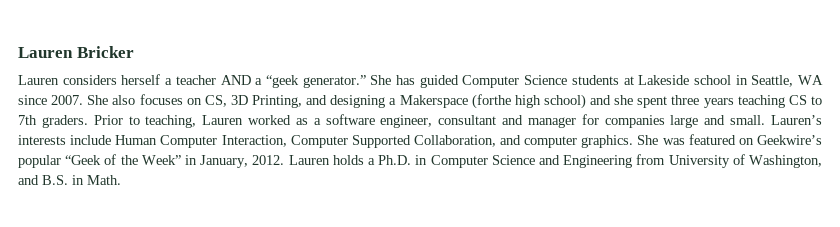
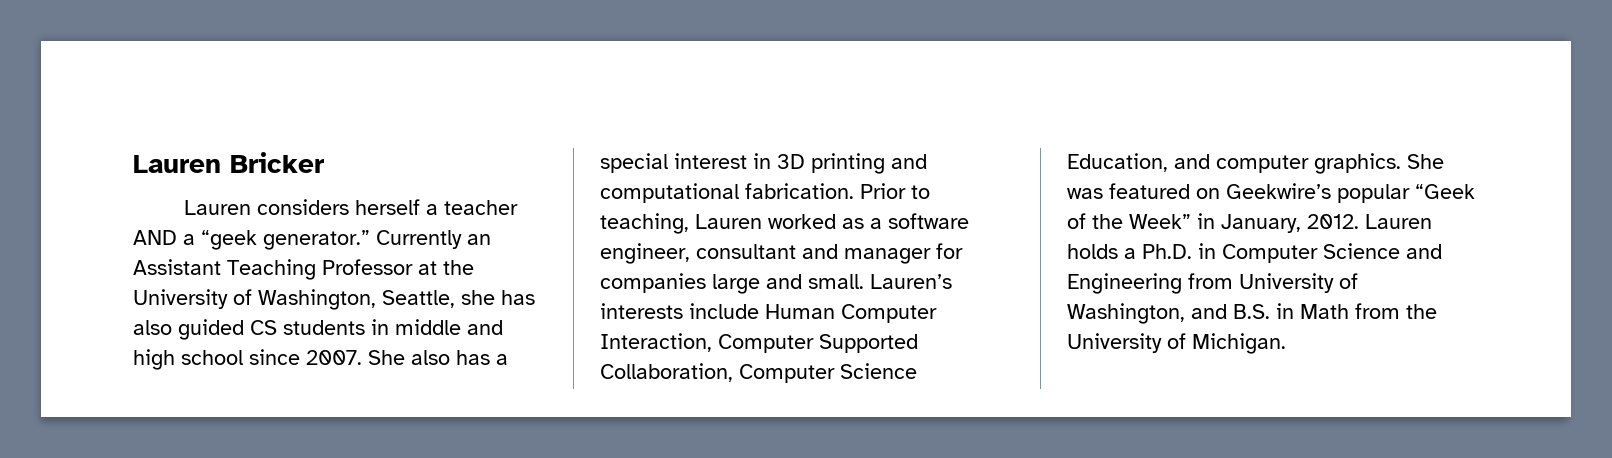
- She has guided Computer Science students at Lakeside school in Seattle, WA since 2007. She also focuses on CS, 3D Printing, and designing a Makerspace (forthe high school) and she spent three years teaching CS to 7th graders.
+ Currently an Assistant Teaching Professor at the University of Washington, Seattle, she has also guided CS students in middle and high school since 2007. She also has a special interest in 3D printing and computational fabrication.
- Lauren’s interests include Human Computer Interaction, Computer Supported Collaboration, and computer graphics.
+ Lauren’s interests include Human Computer Interaction, Computer Supported Collaboration, Computer Science Education, and computer graphics.
- Lauren holds a Ph.D. in Computer Science and Engineering from University of Washington, and B.S. in Math.
+ Lauren holds a Ph.D. in Computer Science and Engineering from University of Washington, and B.S. in Math from the University of Michigan.

